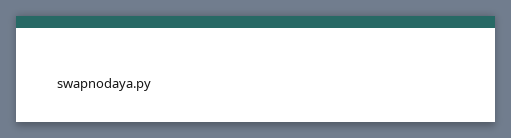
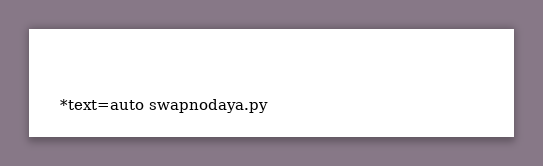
- swapnodaya.py
+ *text=auto swapnodaya.py

